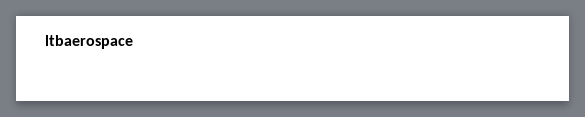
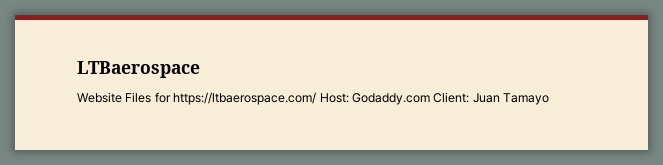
- ltbaerospace
+ LTBaerospace
+ Website Files for https://ltbaerospace.com/ Host: Godaddy.com Client: Juan Tamayo

